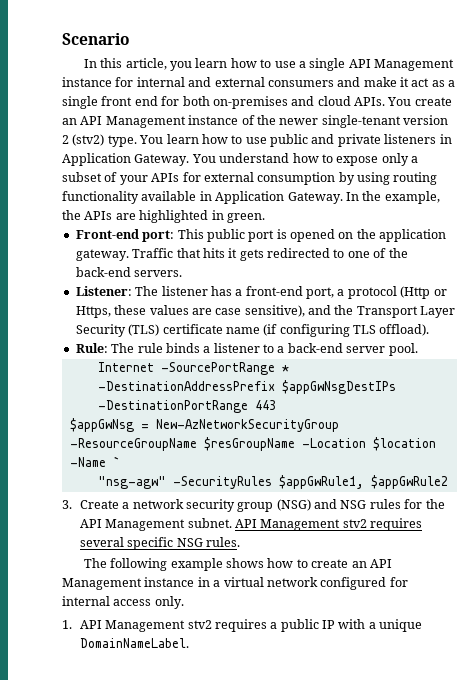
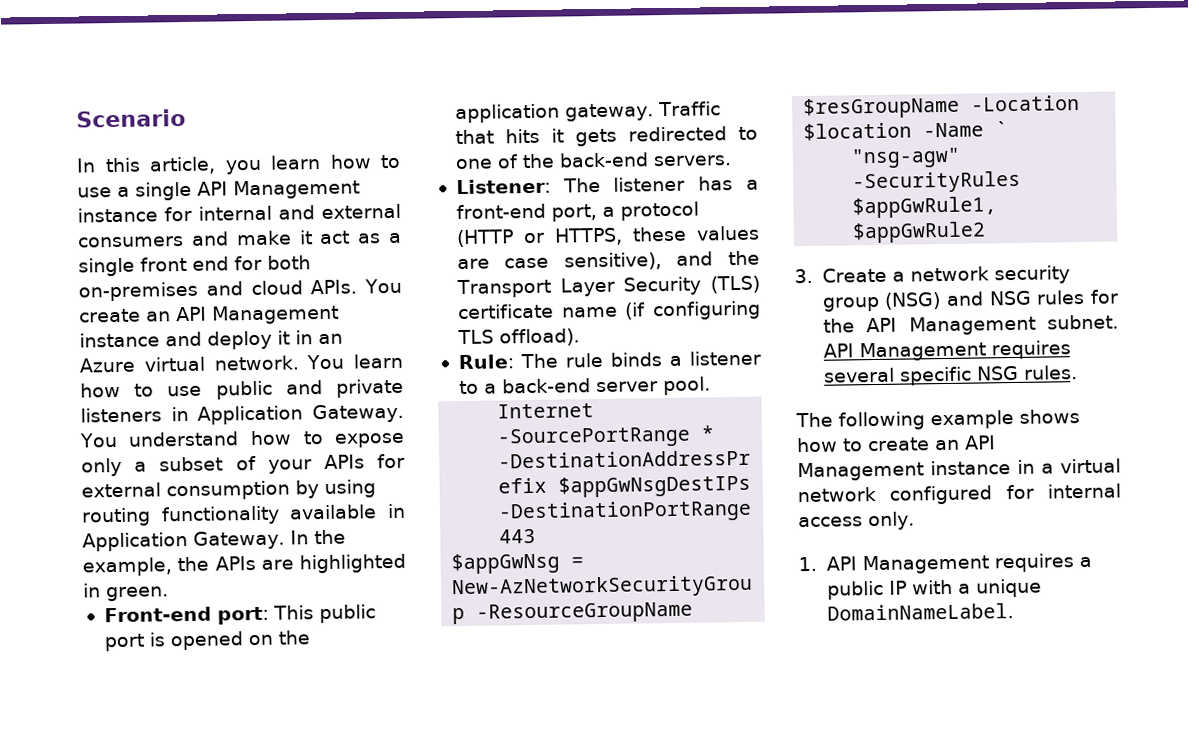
- You create an API Management instance of the newer single-tenant version 2 (stv2) type.
+ You create an API Management instance and deploy it in an Azure virtual network.
- Listener: The listener has a front-end port, a protocol (Http or Https, these values are case sensitive), and the Transport Layer Security (TLS) certificate name (if configuring TLS offload).
+ Listener: The listener has a front-end port, a protocol (HTTP or HTTPS, these values are case sensitive), and the Transport Layer Security (TLS) certificate name (if configuring TLS offload).
- API Management stv2 requires several specific NSG rules.
+ API Management requires several specific NSG rules.
- 1. API Management stv2 requires a public IP with a unique DomainNameLabel.
+ 1. API Management requires a public IP with a unique DomainNameLabel.

